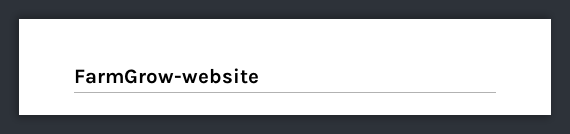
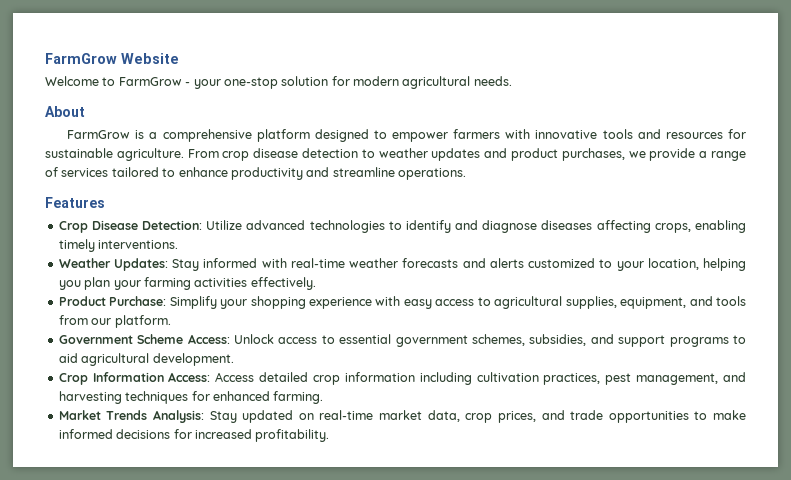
- FarmGrow-website
+ FarmGrow Website
+ Welcome to FarmGrow - your one-stop solution for modern agricultural needs.
+ About
+ FarmGrow is a comprehensive platform designed to empower farmers with innovative tools and resources for sustainable agriculture. From crop disease detection to weather updates and product purchases, we provide a range of services tailored to enhance productivity and streamline operations.
+ Features
+ Crop Disease Detection: Utilize advanced technologies to identify and diagnose diseases affecting crops, enabling timely interventions.
+ Weather Updates: Stay informed with real-time weather forecasts and alerts customized to your location, helping you plan your farming activities effectively.
+ Product Purchase: Simplify your shopping experience with easy access to agricultural supplies, equipment, and tools from our platform.
+ Government Scheme Access: Unlock access to essential government schemes, subsidies, and support programs to aid agricultural development.
+ Crop Information Access: Access detailed crop information including cultivation practices, pest management, and harvesting techniques for enhanced farming.
+ Market Trends Analysis: Stay updated on real-time market data, crop prices, and trade opportunities to make informed decisions for increased profitability.

